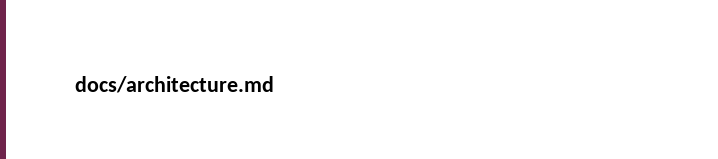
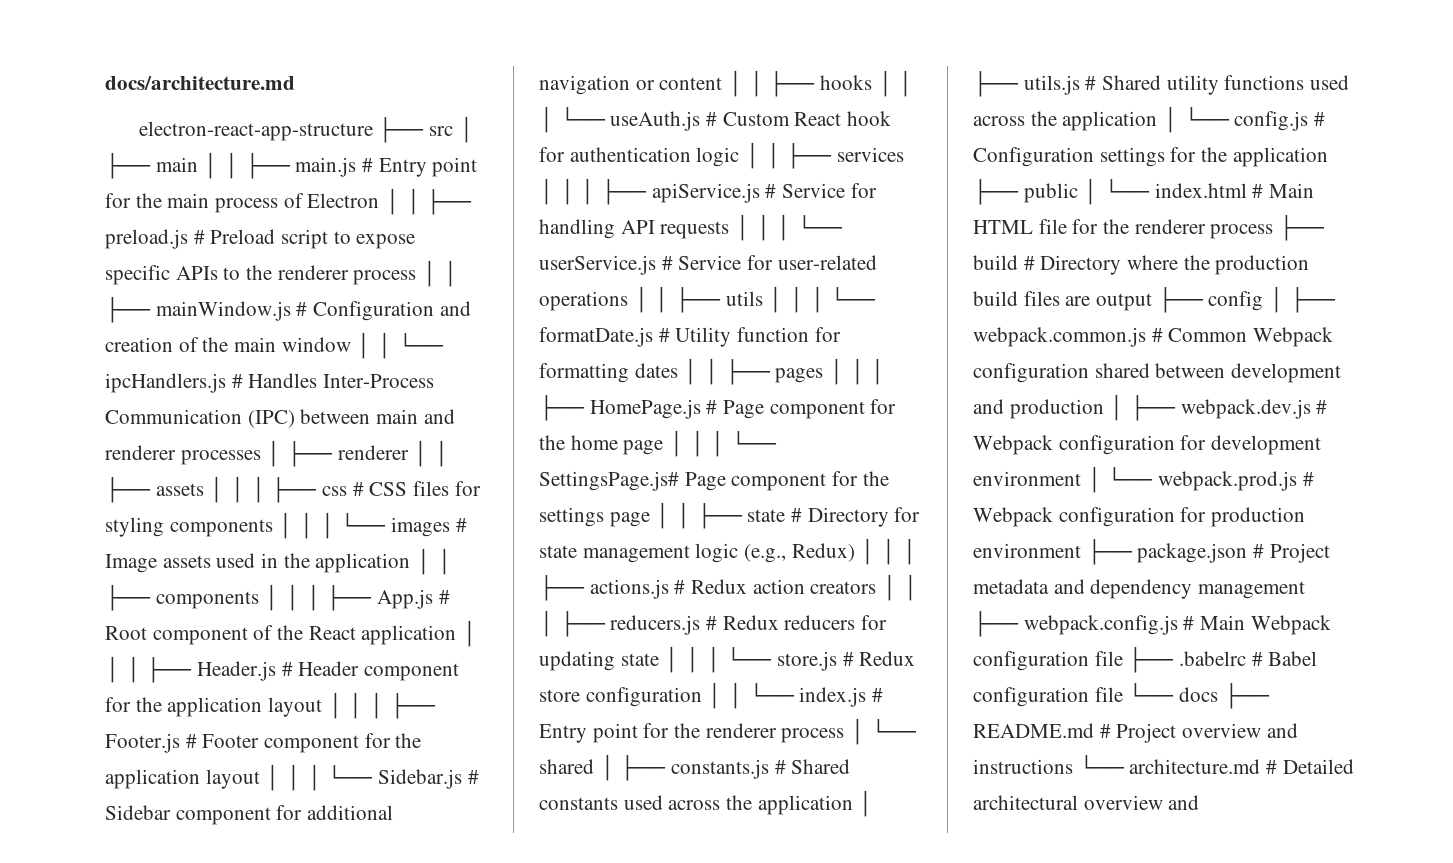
+ electron-react-app-structure ├── src │ ├── main │ │ ├── main.js # Entry point for the main process of Electron │ │ ├── preload.js # Preload script to expose specific APIs to the renderer process │ │ ├── mainWindow.js # Configuration and creation of the main window │ │ └── ipcHandlers.js # Handles Inter-Process Communication (IPC) between main and renderer processes │ ├── renderer │ │ ├── assets │ │ │ ├── css # CSS files for styling components │ │ │ └── images # Image assets used in the application │ │ ├── components │ │ │ ├── App.js # Root component of the React application │ │ │ ├── Header.js # Header component for the application layout │ │ │ ├── Footer.js # Footer component for the application layout │ │ │ └── Sidebar.js # Sidebar component for additional navigation or content │ │ ├── hooks │ │ │ └── useAuth.js # Custom React hook for authentication logic │ │ ├── services │ │ │ ├── apiService.js # Service for handling API requests │ │ │ └── userService.js # Service for user-related operations │ │ ├── utils │ │ │ └── formatDate.js # Utility function for formatting dates │ │ ├── pages │ │ │ ├── HomePage.js # Page component for the home page │ │ │ └── SettingsPage.js# Page component for the settings page │ │ ├── state # Directory for state management logic (e.g., Redux) │ │ │ ├── actions.js # Redux action creators │ │ │ ├── reducers.js # Redux reducers for updating state │ │ │ └── store.js # Redux store configuration │ │ └── index.js # Entry point for the renderer process │ └── shared │ ├── constants.js # Shared constants used across the application │ ├── utils.js # Shared utility functions used across the application │ └── config.js # Configuration settings for the application ├── public │ └── index.html # Main HTML file for the renderer process ├── build # Directory where the production build files are output ├── config │ ├── webpack.common.js # Common Webpack configuration shared between development and production │ ├── webpack.dev.js # Webpack configuration for development environment │ └── webpack.prod.js # Webpack configuration for production environment ├── package.json # Project metadata and dependency management ├── webpack.config.js # Main Webpack configuration file ├── .babelrc # Babel configuration file └── docs ├── README.md # Project overview and instructions └── architecture.md # Detailed architectural overview and

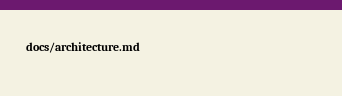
- electron-react-app-structure ├── src │ ├── main │ │ ├── main.js # Entry point for the main process of Electron │ │ ├── preload.js # Preload script to expose specific APIs to the renderer process │ │ ├── mainWindow.js # Configuration and creation of the main window │ │ └── ipcHandlers.js # Handles Inter-Process Communication (IPC) between main and renderer processes │ ├── renderer │ │ ├── assets │ │ │ ├── css # CSS files for styling components │ │ │ └── images # Image assets used in the application │ │ ├── components │ │ │ ├── App.js # Root component of the React application │ │ │ ├── Header.js # Header component for the application layout │ │ │ ├── Footer.js # Footer component for the application layout │ │ │ └── Sidebar.js # Sidebar component for additional navigation or content │ │ ├── hooks │ │ │ └── useAuth.js # Custom React hook for authentication logic │ │ ├── services │ │ │ ├── apiService.js # Service for handling API requests │ │ │ └── userService.js # Service for user-related operations │ │ ├── utils │ │ │ └── formatDate.js # Utility function for formatting dates │ │ ├── pages │ │ │ ├── HomePage.js # Page component for the home page │ │ │ └── SettingsPage.js# Page component for the settings page │ │ ├── state # Directory for state management logic (e.g., Redux) │ │ │ ├── actions.js # Redux action creators │ │ │ ├── reducers.js # Redux reducers for updating state │ │ │ └── store.js # Redux store configuration │ │ └── index.js # Entry point for the renderer process │ └── shared │ ├── constants.js # Shared constants used across the application │ ├── utils.js # Shared utility functions used across the application │ └── config.js # Configuration settings for the application ├── public │ └── index.html # Main HTML file for the renderer process ├── build # Directory where the production build files are output ├── config │ ├── webpack.common.js # Common Webpack configuration shared between development and production │ ├── webpack.dev.js # Webpack configuration for development environment │ └── webpack.prod.js # Webpack configuration for production environment ├── package.json # Project metadata and dependency management ├── webpack.config.js # Main Webpack configuration file ├── .babelrc # Babel configuration file └── docs ├── README.md # Project overview and instructions └── architecture.md # Detailed architectural overview and

